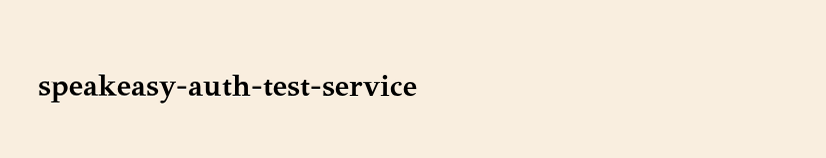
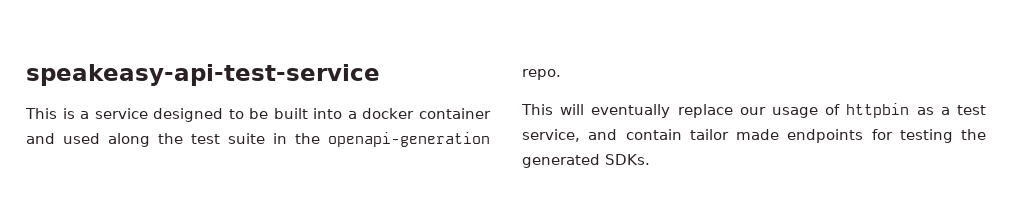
- speakeasy-auth-test-service
+ speakeasy-api-test-service
+ This is a service designed to be built into a docker container and used along the test suite in the openapi-generation repo.
+ This will eventually replace our usage of httpbin as a test service, and contain tailor made endpoints for testing the generated SDKs.

